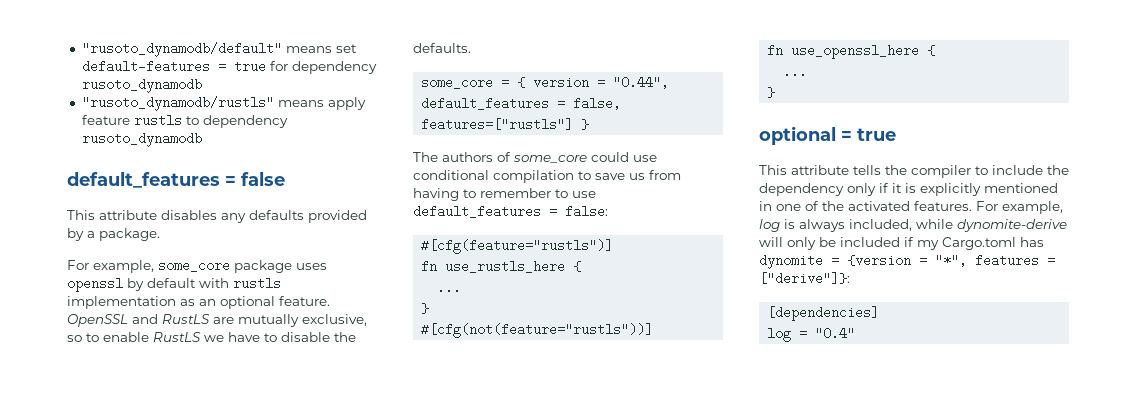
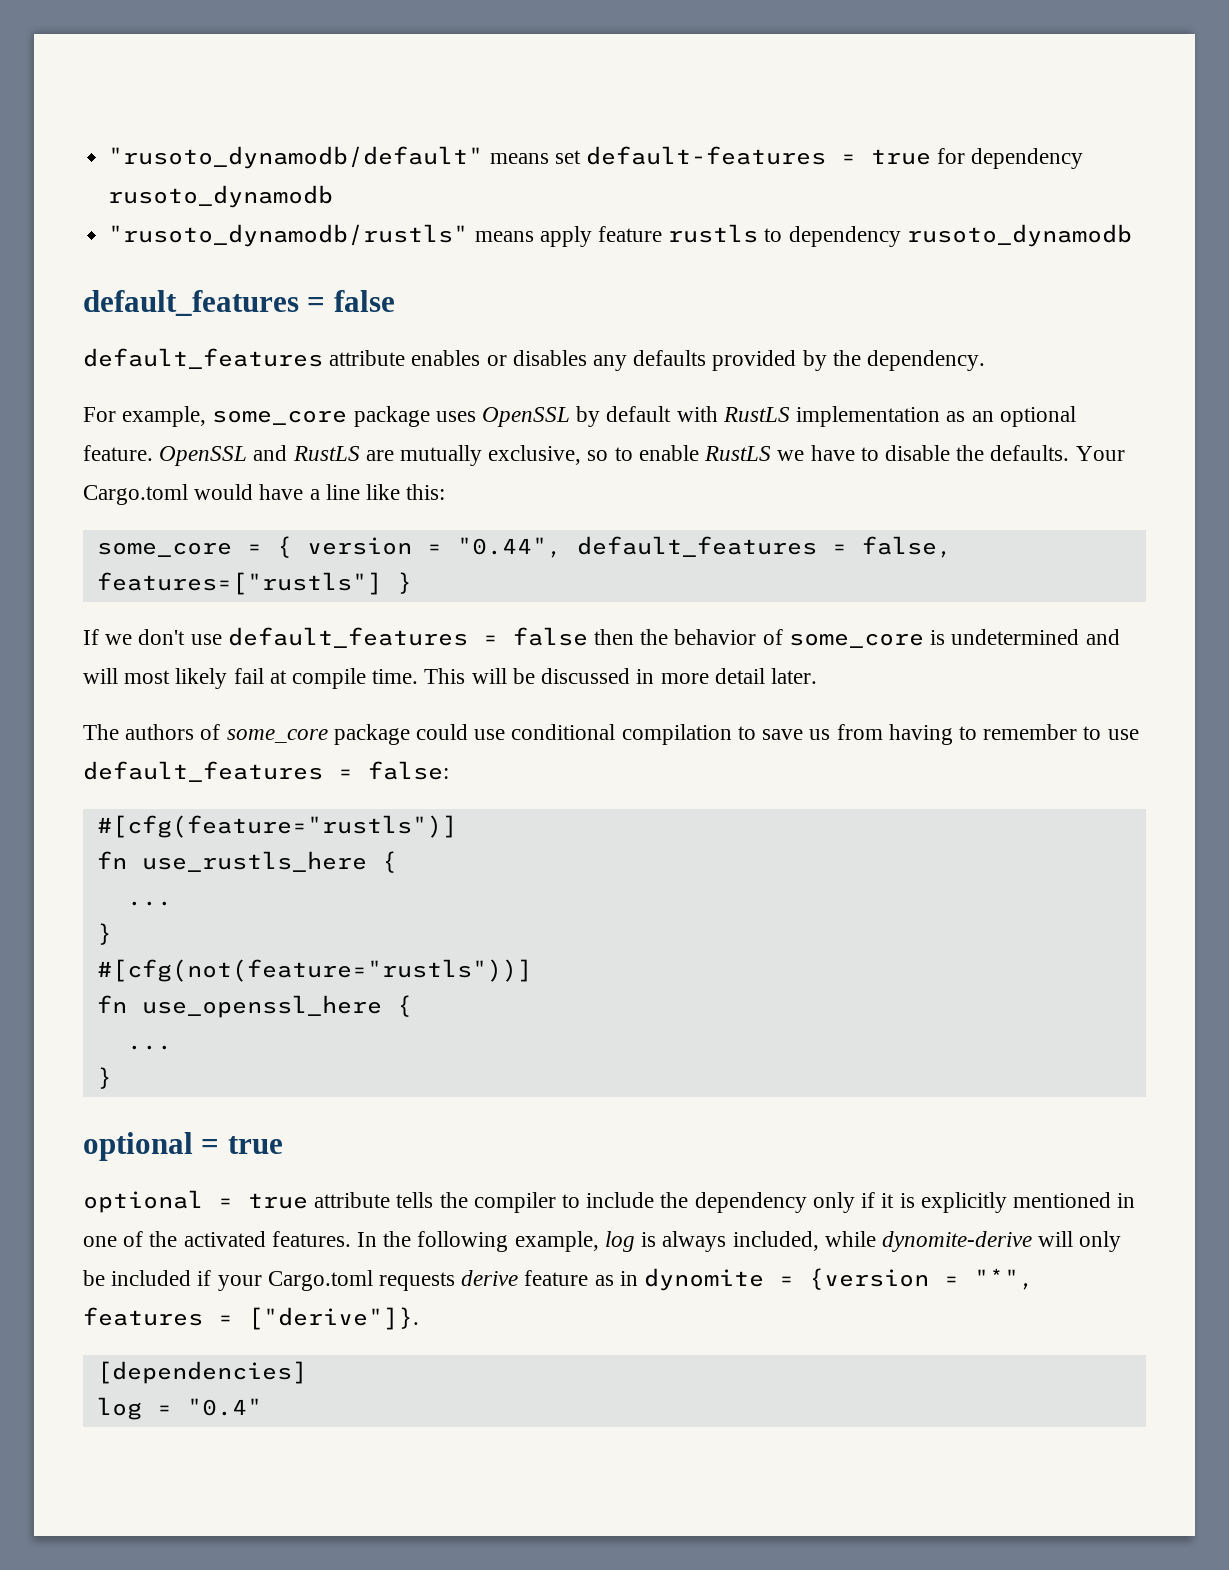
- This attribute disables any defaults provided by a package.
+ default_features attribute enables or disables any defaults provided by the dependency.
- For example, some_core package uses openssl by default with rustls implementation as an optional feature.
+ For example, some_core package uses OpenSSL by default with RustLS implementation as an optional feature.
+ Your Cargo.toml would have a line like this:
+ If we don't use default_features = false then the behavior of some_core is undetermined and will most likely fail at compile time. This will be discussed in more detail later.
- The authors of some_core could use conditional compilation to save us from having to remember to use default_features = false:
+ The authors of some_core package could use conditional compilation to save us from having to remember to use default_features = false:
- This attribute tells the compiler to include the dependency only if it is explicitly mentioned in one of the activated features.
+ optional = true attribute tells the compiler to include the dependency only if it is explicitly mentioned in one of the activated features.
- For example, log is always included, while dynomite-derive will only be included if my Cargo.toml has dynomite = {version = "*", features = ["derive"]}:
+ In the following example, log is always included, while dynomite-derive will only be included if your Cargo.toml requests derive feature as in dynomite = {version = "*", features = ["derive"]}.

